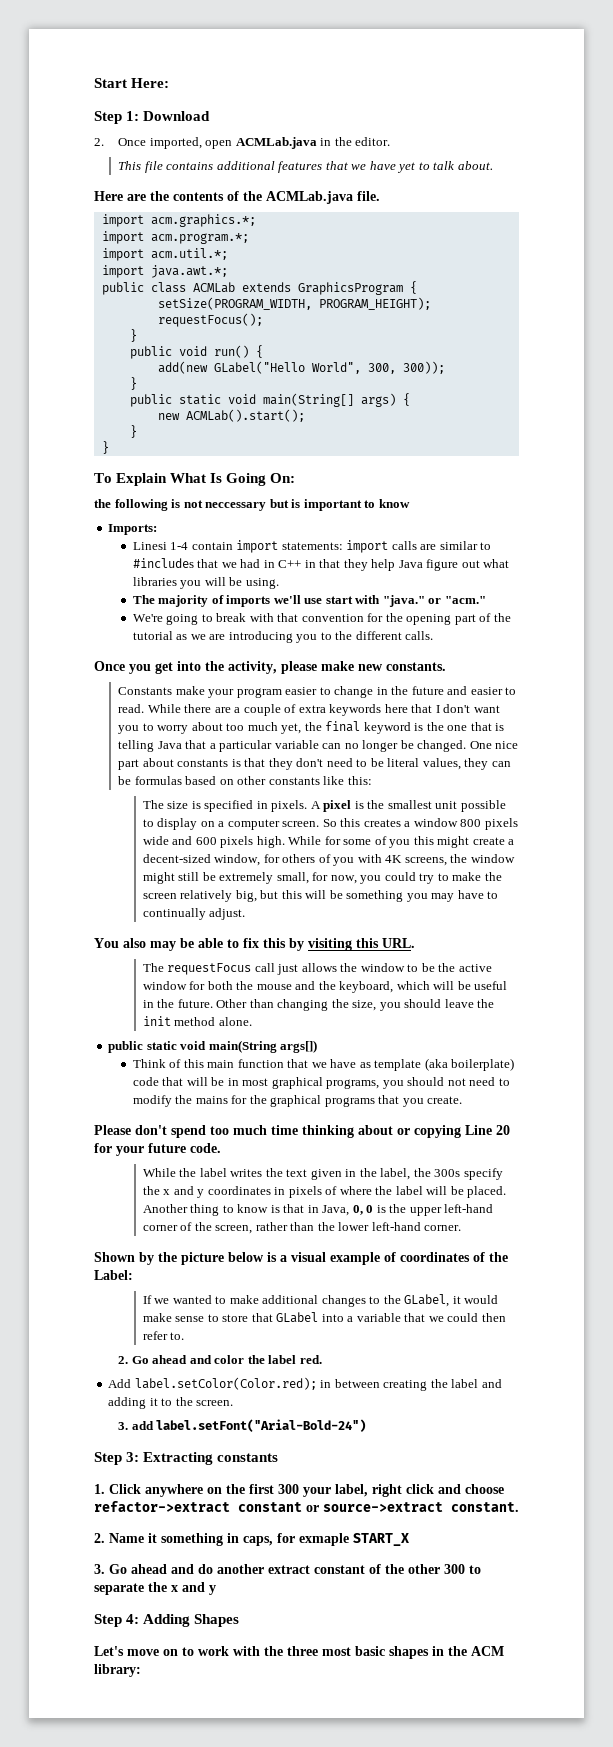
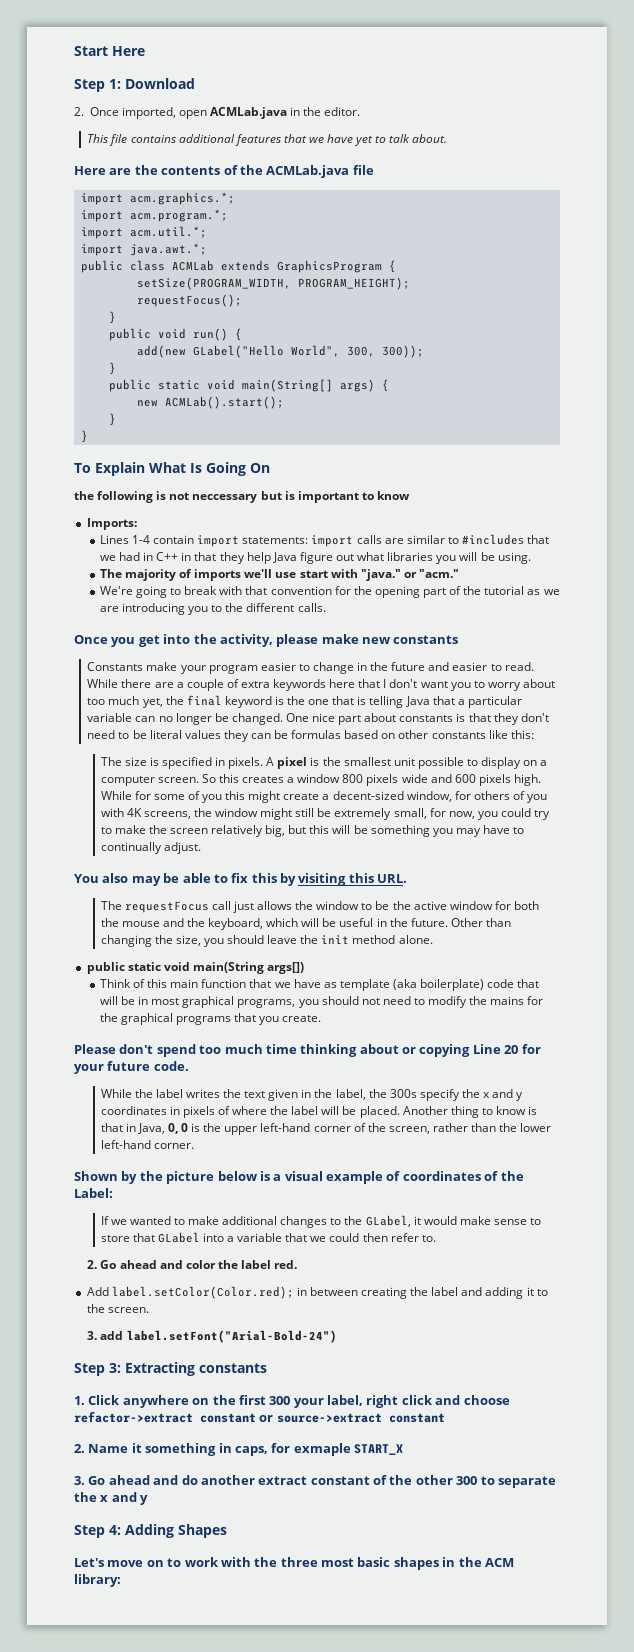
- Start Here:
+ Start Here
- Here are the contents of the ACMLab.java file.
+ Here are the contents of the ACMLab.java file
- To Explain What Is Going On:
+ To Explain What Is Going On
- Linesi 1-4 contain import statements: import calls are similar to #includes that we had in C++ in that they help Java figure out what libraries you will be using.
+ Lines 1-4 contain import statements: import calls are similar to #includes that we had in C++ in that they help Java figure out what libraries you will be using.
- Once you get into the activity, please make new constants.
+ Once you get into the activity, please make new constants
- One nice part about constants is that they don't need to be literal values, they can be formulas based on other constants like this:
+ One nice part about constants is that they don't need to be literal values they can be formulas based on other constants like this:
- 1. Click anywhere on the first 300 your label, right click and choose refactor->extract constant or source->extract constant.
+ 1. Click anywhere on the first 300 your label, right click and choose refactor->extract constant or source->extract constant

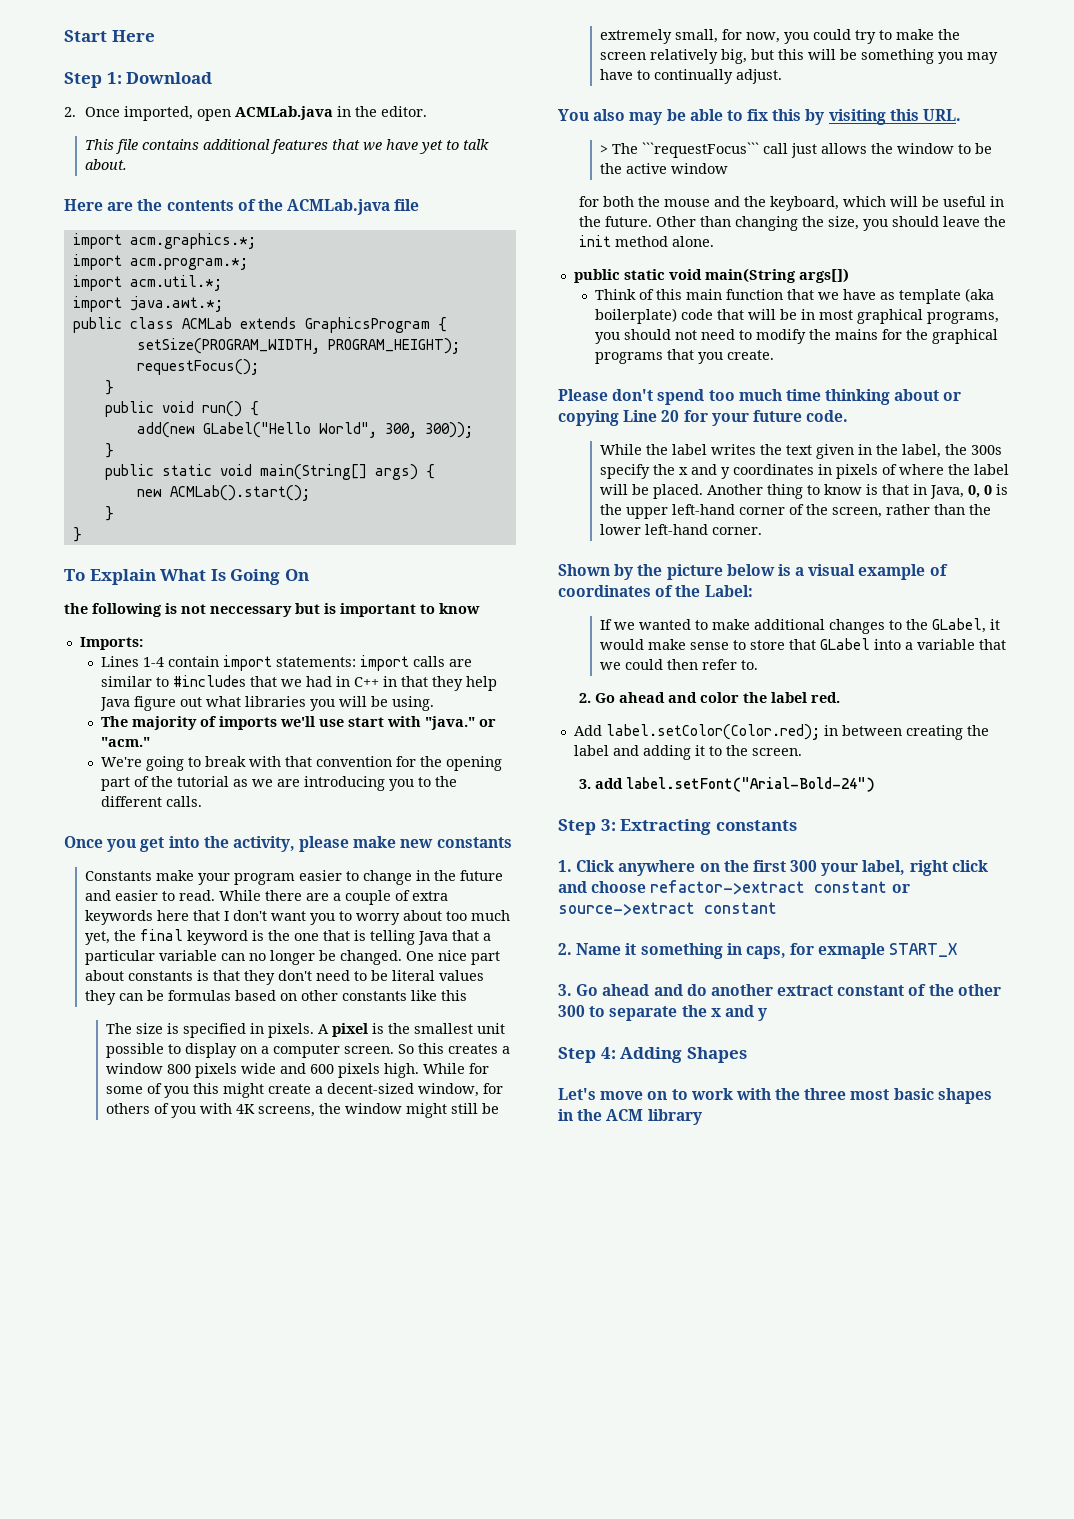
- One nice part about constants is that they don't need to be literal values they can be formulas based on other constants like this:
+ One nice part about constants is that they don't need to be literal values they can be formulas based on other constants like this
- The requestFocus call just allows the window to be the active window for both the mouse and the keyboard, which will be useful in the future.
+ > The ```requestFocus``` call just allows the window to be the active window
+ for both the mouse and the keyboard, which will be useful in the future.
- Let's move on to work with the three most basic shapes in the ACM library:
+ Let's move on to work with the three most basic shapes in the ACM library

